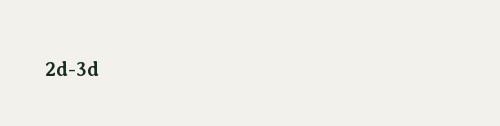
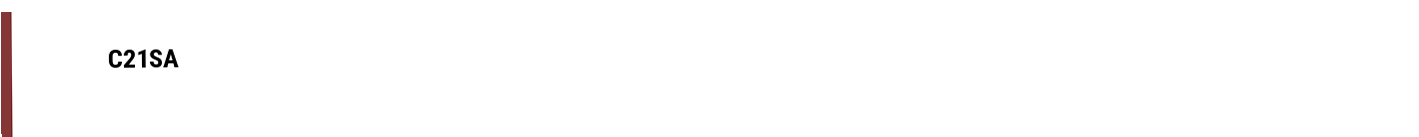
- 2d-3d
+ C21SA

